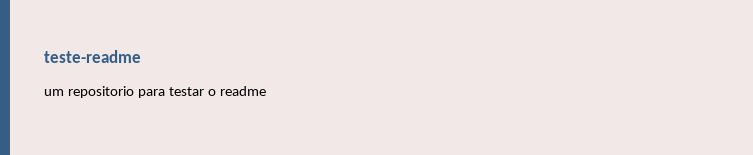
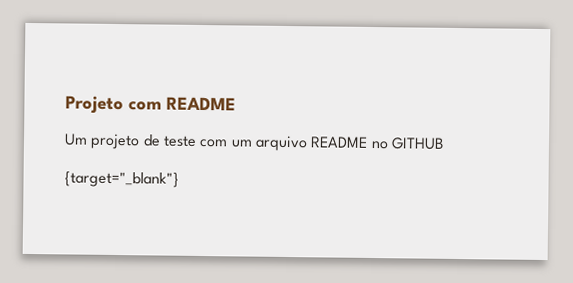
- teste-readme
- um repositorio para testar o readme
+ Projeto com README
+ Um projeto de teste com um arquivo README no GITHUB
+ {target="_blank"}

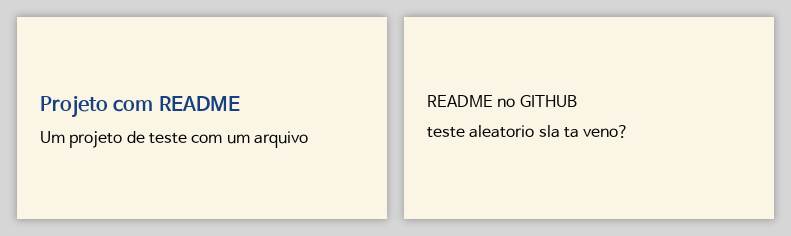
- {target="_blank"}
+ teste aleatorio sla ta veno?

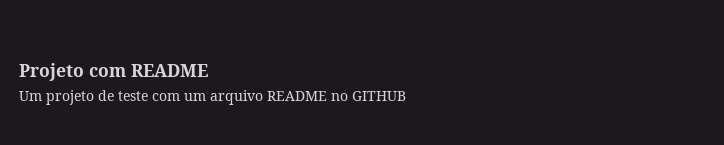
- teste aleatorio sla ta veno?

